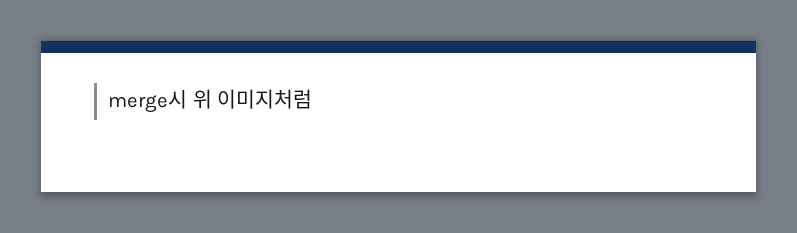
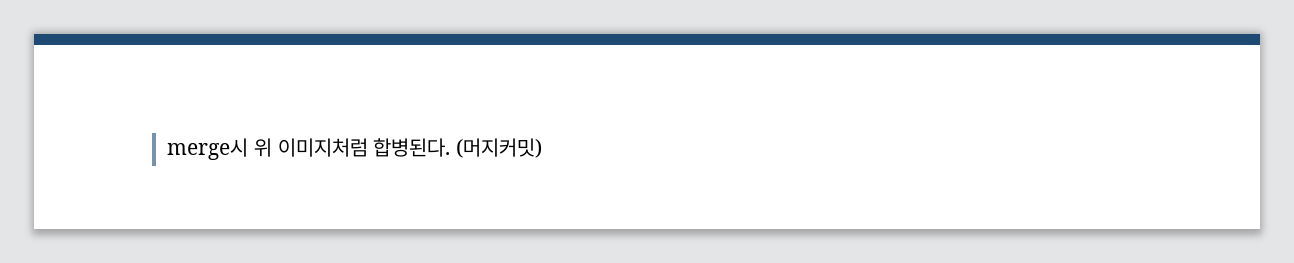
- merge시 위 이미지처럼
+ merge시 위 이미지처럼 합병된다. (머지커밋)

